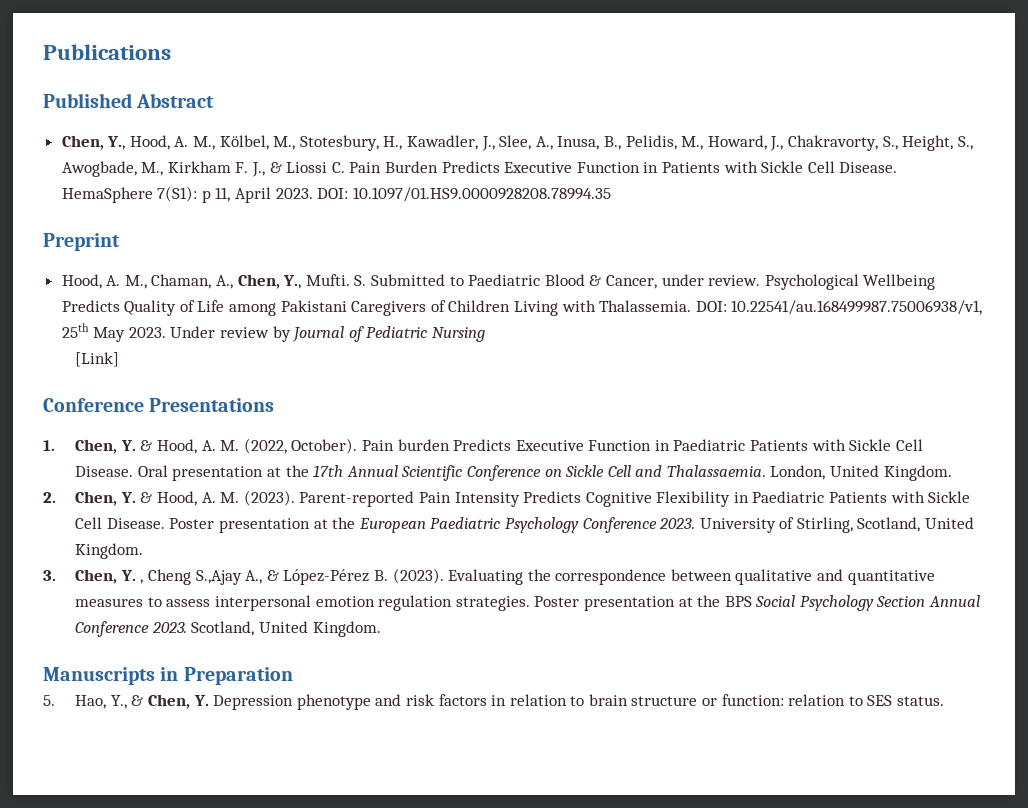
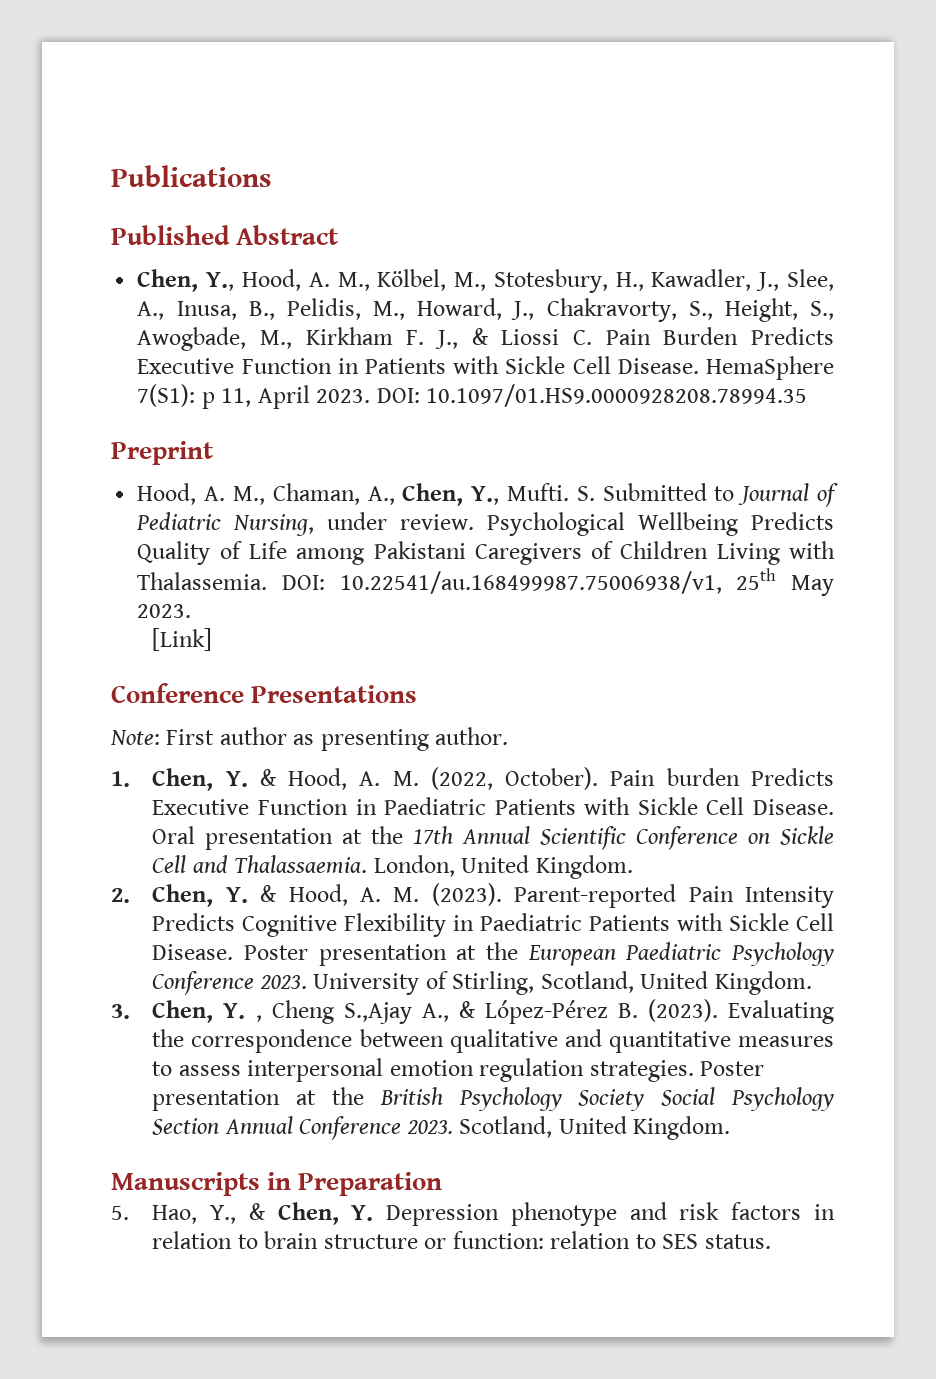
- S. Submitted to Paediatric Blood & Cancer, under review.
+ S. Submitted to Journal of Pediatric Nursing, under review.
- DOI: 10.22541/au.168499987.75006938/v1, 25th May 2023. Under review by Journal of Pediatric Nursing
+ DOI: 10.22541/au.168499987.75006938/v1, 25th May 2023.
  [Link]
  Conference Presentations
+ Note: First author as presenting author.
- Poster presentation at the BPS Social Psychology Section Annual Conference 2023.
+ Poster presentation at the British Psychology Society Social Psychology Section Annual Conference 2023.

